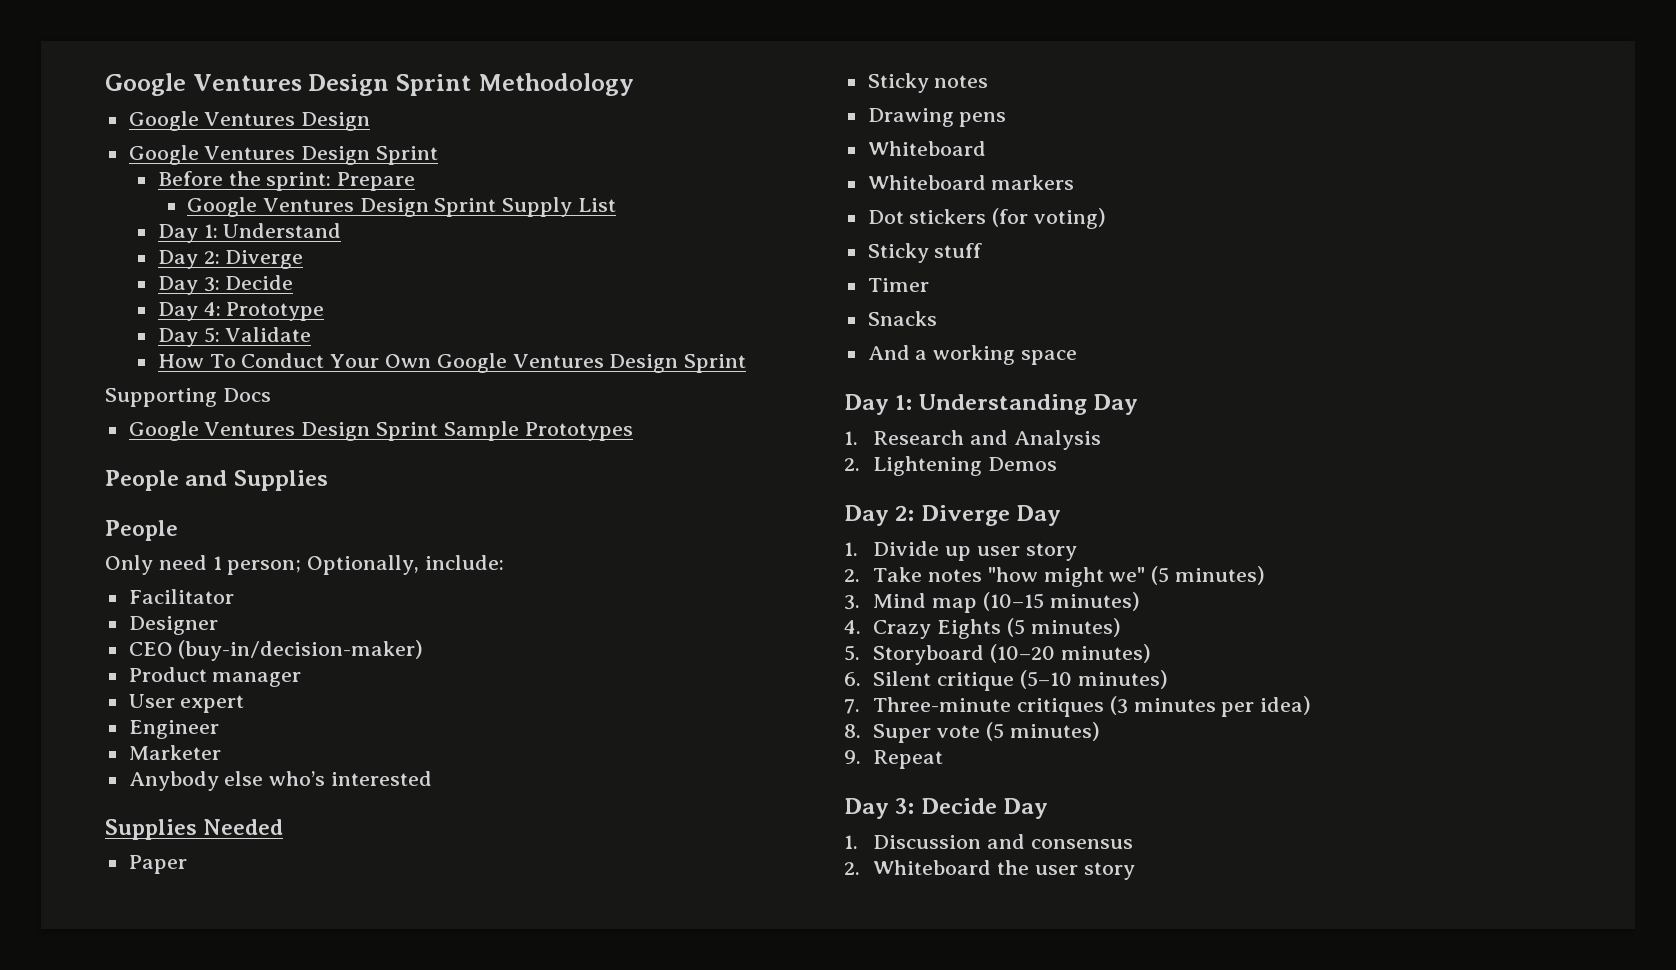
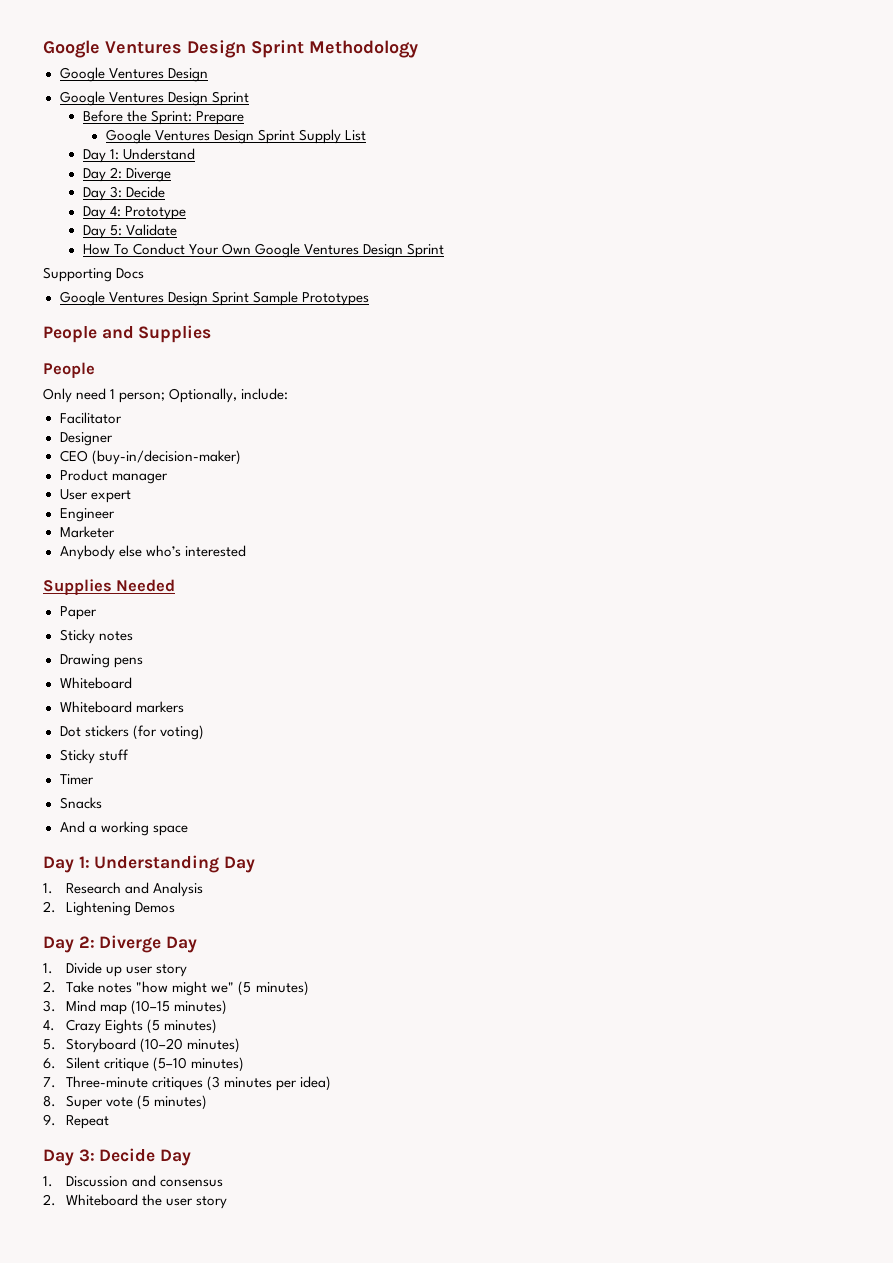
- Before the sprint: Prepare
+ Before the Sprint: Prepare

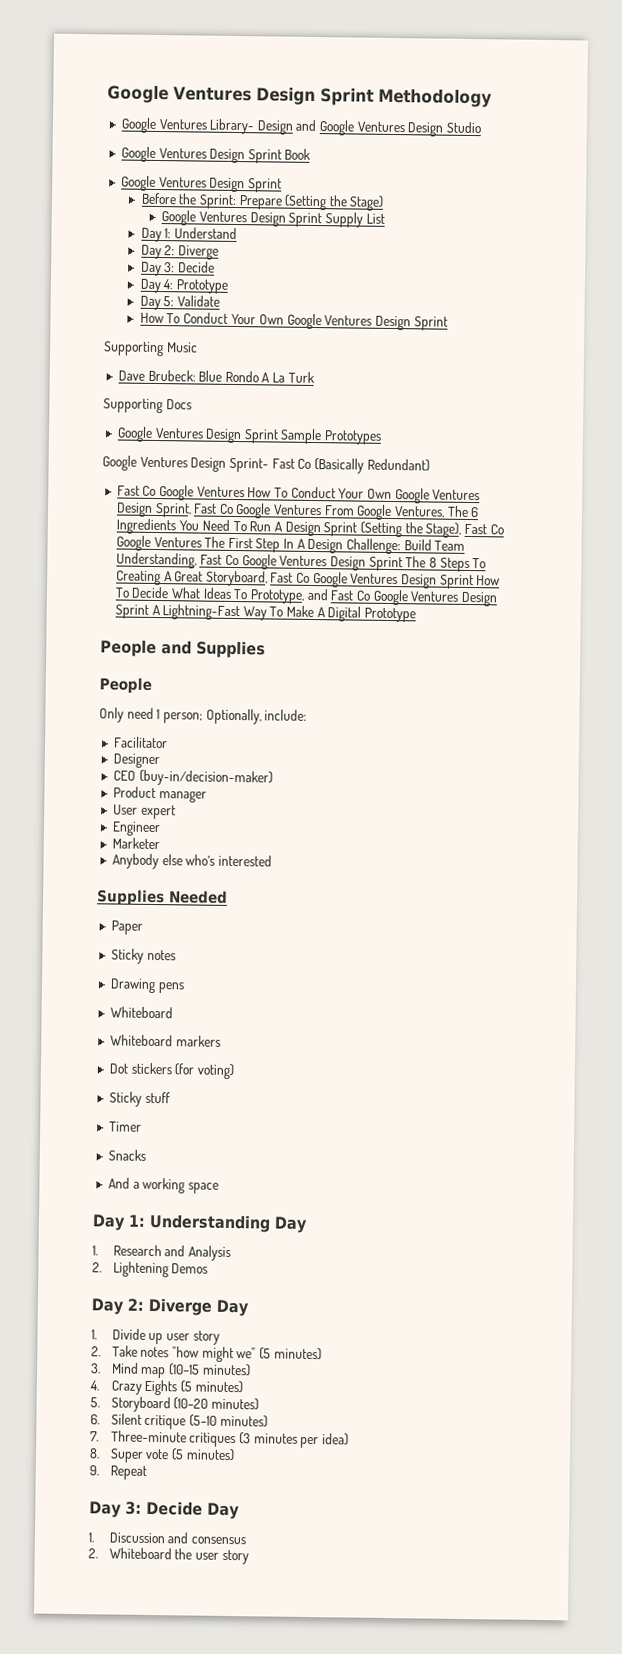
  Google Ventures Design Sprint Methodology
- Google Ventures Design
+ Google Ventures Library- Design and Google Ventures Design Studio
+ Google Ventures Design Sprint Book
- Before the Sprint: Prepare
+ Before the Sprint: Prepare (Setting the Stage)
+ Supporting Music
+ Dave Brubeck: Blue Rondo A La Turk
+ Google Ventures Design Sprint- Fast Co (Basically Redundant)
+ Fast Co Google Ventures How To Conduct Your Own Google Ventures Design Sprint, Fast Co Google Ventures From Google Ventures, The 6 Ingredients You Need To Run A Design Sprint (Setting the Stage), Fast Co Google Ventures The First Step In A Design Challenge: Build Team Understanding, Fast Co Google Ventures Design Sprint The 8 Steps To Creating A Great Storyboard, Fast Co Google Ventures Design Sprint How To Decide What Ideas To Prototype, and Fast Co Google Ventures Design Sprint A Lightning-Fast Way To Make A Digital Prototype

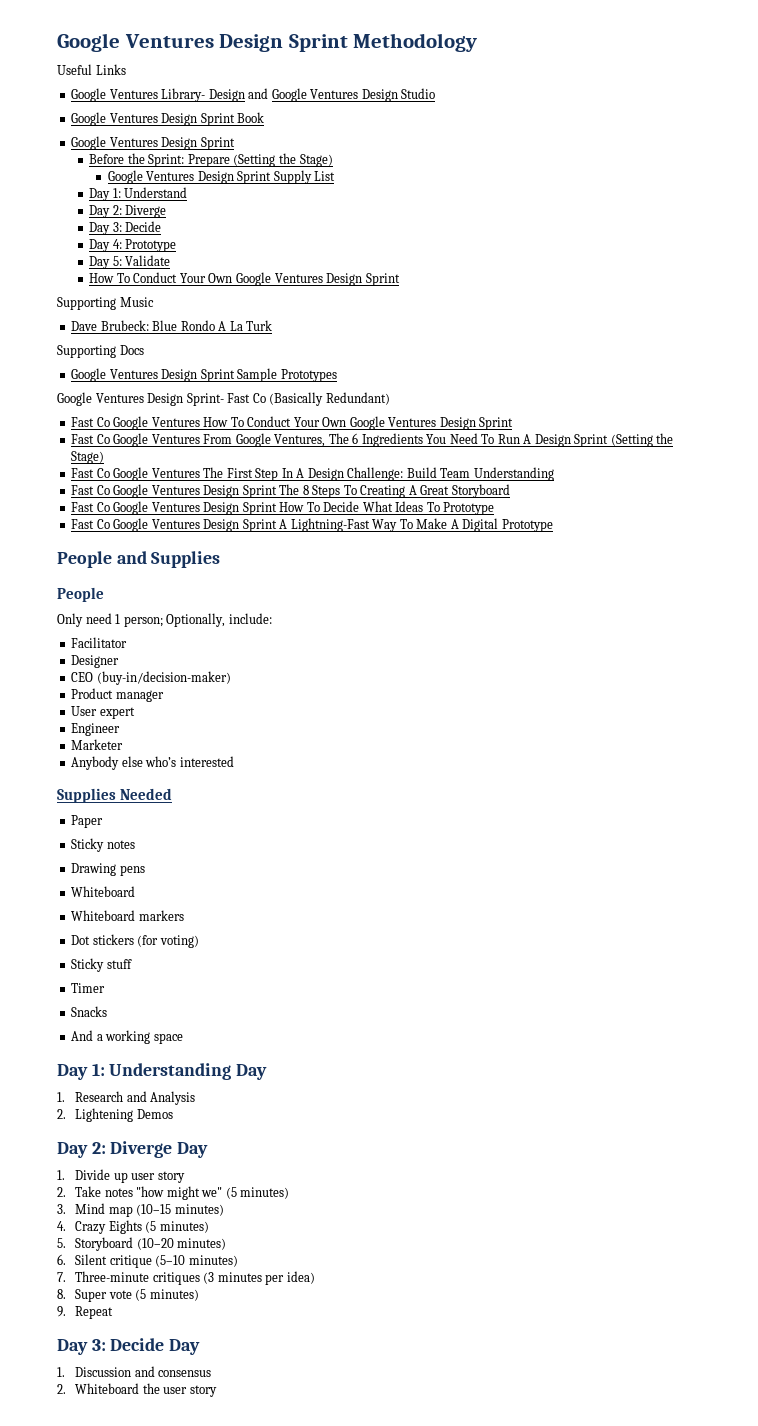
+ Useful Links
- Fast Co Google Ventures How To Conduct Your Own Google Ventures Design Sprint, Fast Co Google Ventures From Google Ventures, The 6 Ingredients You Need To Run A Design Sprint (Setting the Stage), Fast Co Google Ventures The First Step In A Design Challenge:
+ Fast Co Google Ventures How To Conduct Your Own Google Ventures Design Sprint
+ Fast Co Google Ventures From Google Ventures, The 6 Ingredients You Need To Run A Design Sprint (Setting the Stage)
+ Fast Co Google Ventures The First Step In A Design Challenge:
- Build Team Understanding, Fast Co Google Ventures Design Sprint The 8 Steps To Creating A Great Storyboard, Fast Co Google Ventures Design Sprint How To Decide What Ideas To Prototype, and Fast Co Google Ventures Design Sprint A Lightning-Fast Way To Make A Digital Prototype
+ Build Team Understanding
+ Fast Co Google Ventures Design Sprint The 8 Steps To Creating A Great Storyboard
+ Fast Co Google Ventures Design Sprint How To Decide What Ideas To Prototype
+ Fast Co Google Ventures Design Sprint A Lightning-Fast Way To Make A Digital Prototype

